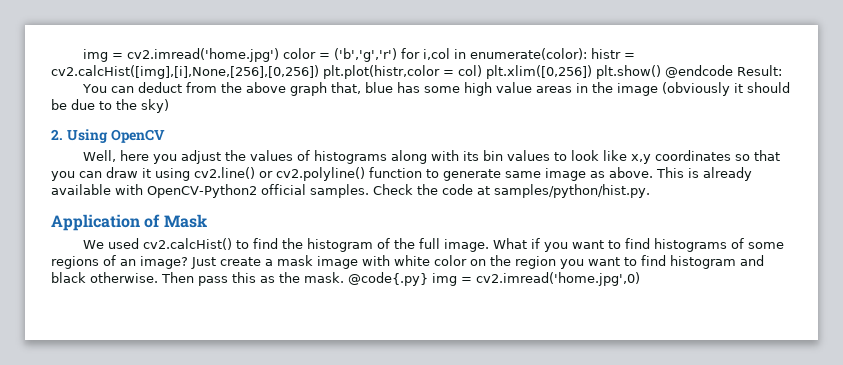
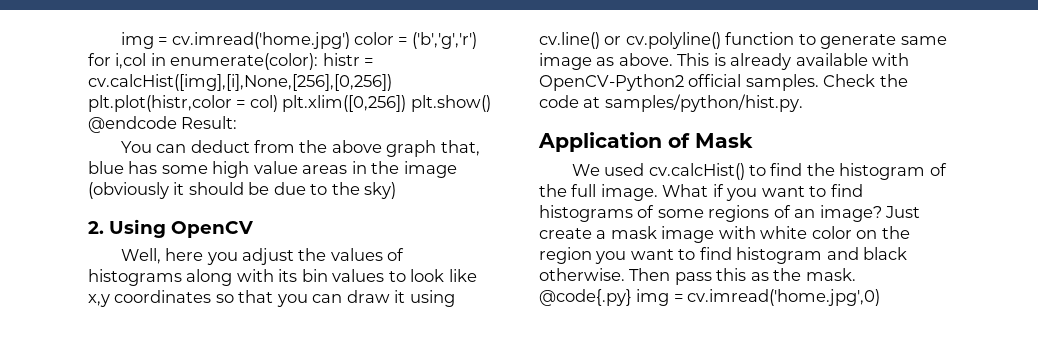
- img = cv2.imread('home.jpg') color = ('b','g','r') for i,col in enumerate(color): histr = cv2.calcHist([img],[i],None,[256],[0,256]) plt.plot(histr,color = col) plt.xlim([0,256]) plt.show() @endcode Result:
+ img = cv.imread('home.jpg') color = ('b','g','r') for i,col in enumerate(color): histr = cv.calcHist([img],[i],None,[256],[0,256]) plt.plot(histr,color = col) plt.xlim([0,256]) plt.show() @endcode Result:
- Well, here you adjust the values of histograms along with its bin values to look like x,y coordinates so that you can draw it using cv2.line() or cv2.polyline() function to generate same image as above.
+ Well, here you adjust the values of histograms along with its bin values to look like x,y coordinates so that you can draw it using cv.line() or cv.polyline() function to generate same image as above.
- We used cv2.calcHist() to find the histogram of the full image.
+ We used cv.calcHist() to find the histogram of the full image.
- @code{.py} img = cv2.imread('home.jpg',0)
+ @code{.py} img = cv.imread('home.jpg',0)

